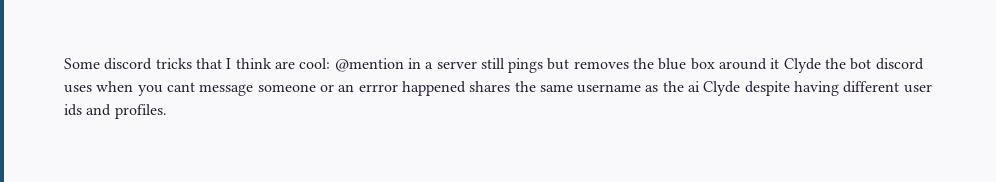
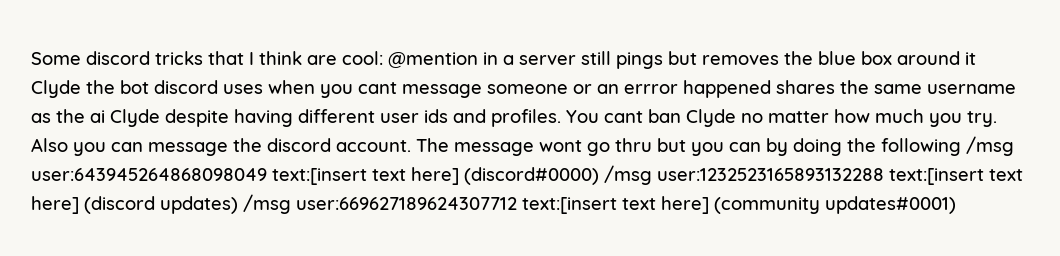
+ You cant ban Clyde no matter how much you try. Also you can message the discord account. The message wont go thru but you can by doing the following /msg user:643945264868098049 text:[insert text here] (discord#0000) /msg user:1232523165893132288 text:[insert text here] (discord updates) /msg user:669627189624307712 text:[insert text here] (community updates#0001)

